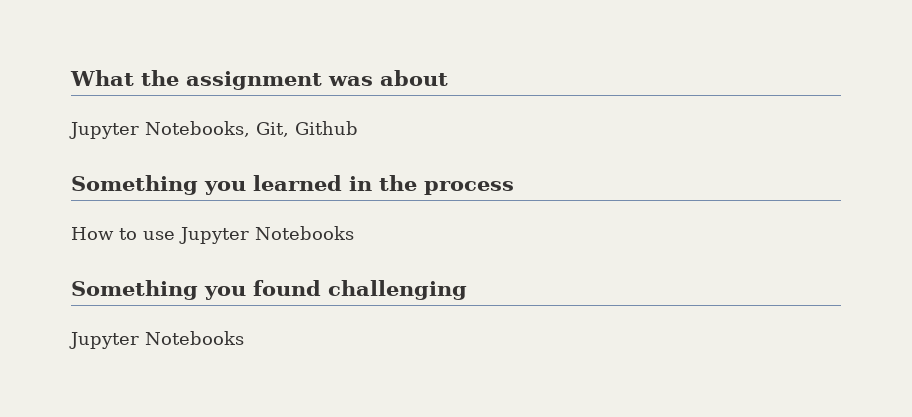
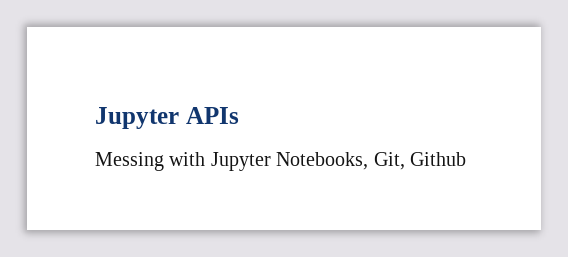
- What the assignment was about
- Jupyter Notebooks, Git, Github
+ Jupyter APIs
+ Messing with Jupyter Notebooks, Git, Github
- Something you learned in the process
- How to use Jupyter Notebooks
- Something you found challenging
- Jupyter Notebooks

